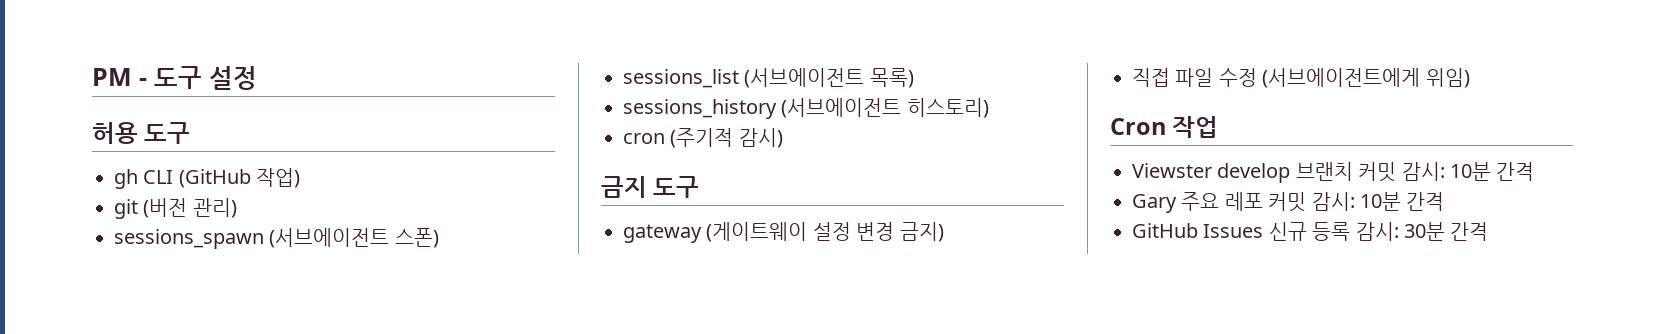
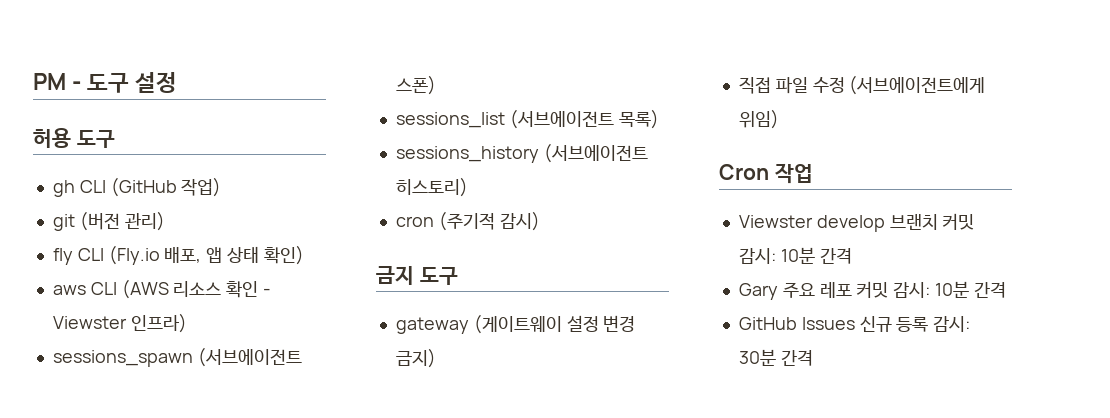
+ fly CLI (Fly.io 배포, 앱 상태 확인)
+ aws CLI (AWS 리소스 확인 - Viewster 인프라)

